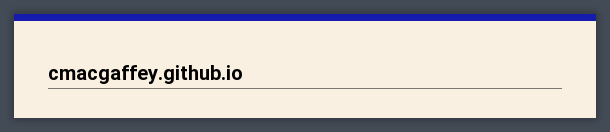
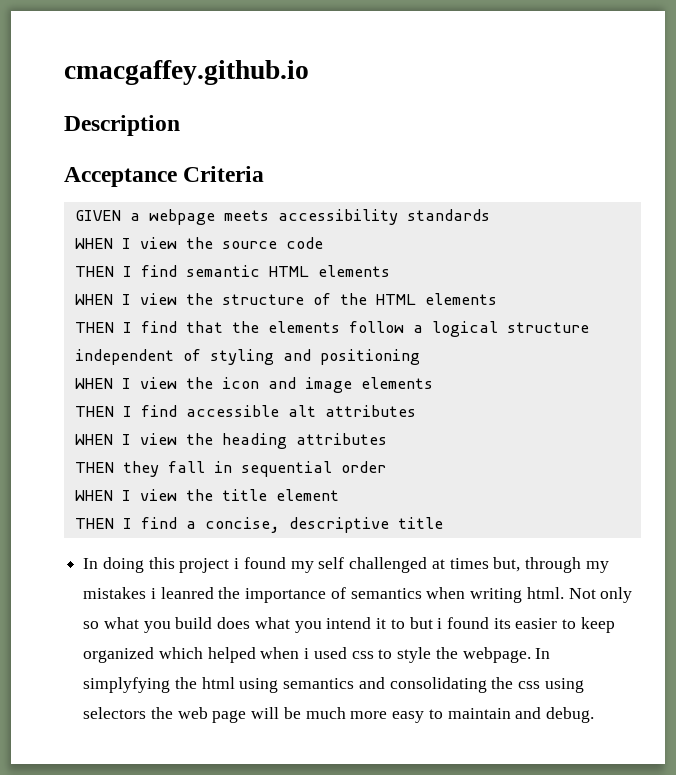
+ Description
+ Acceptance Criteria
+ GIVEN a webpage meets accessibility standards
+ WHEN I view the source code
+ THEN I find semantic HTML elements
+ WHEN I view the structure of the HTML elements
+ THEN I find that the elements follow a logical structure independent of styling and positioning
+ WHEN I view the icon and image elements
+ THEN I find accessible alt attributes
+ WHEN I view the heading attributes
+ THEN they fall in sequential order
+ WHEN I view the title element
+ THEN I find a concise, descriptive title
+ In doing this project i found my self challenged at times but, through my mistakes i leanred the importance of semantics when writing html. Not only so what you build does what you intend it to but i found its easier to keep organized which helped when i used css to style the webpage. In simplyfying the html using semantics and consolidating the css using selectors the web page will be much more easy to maintain and debug.

